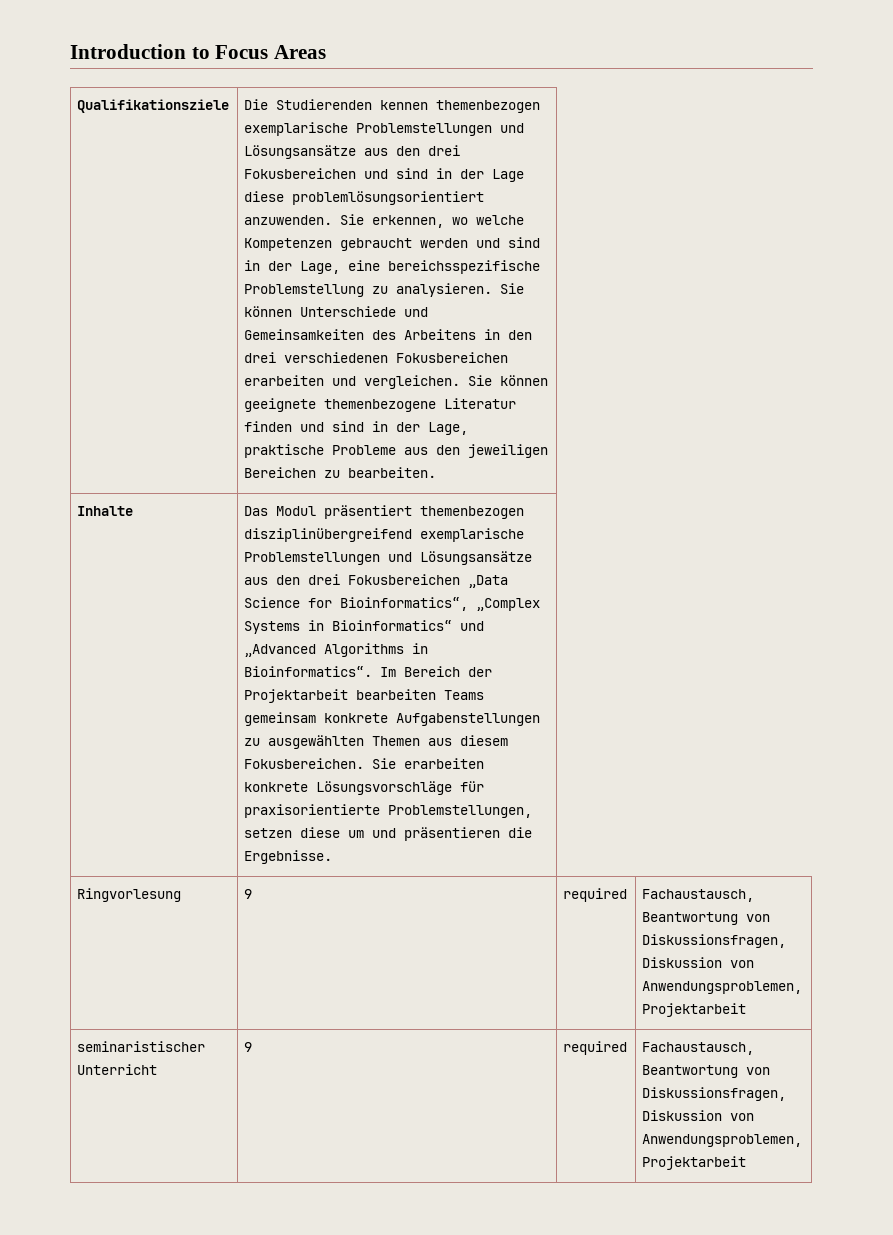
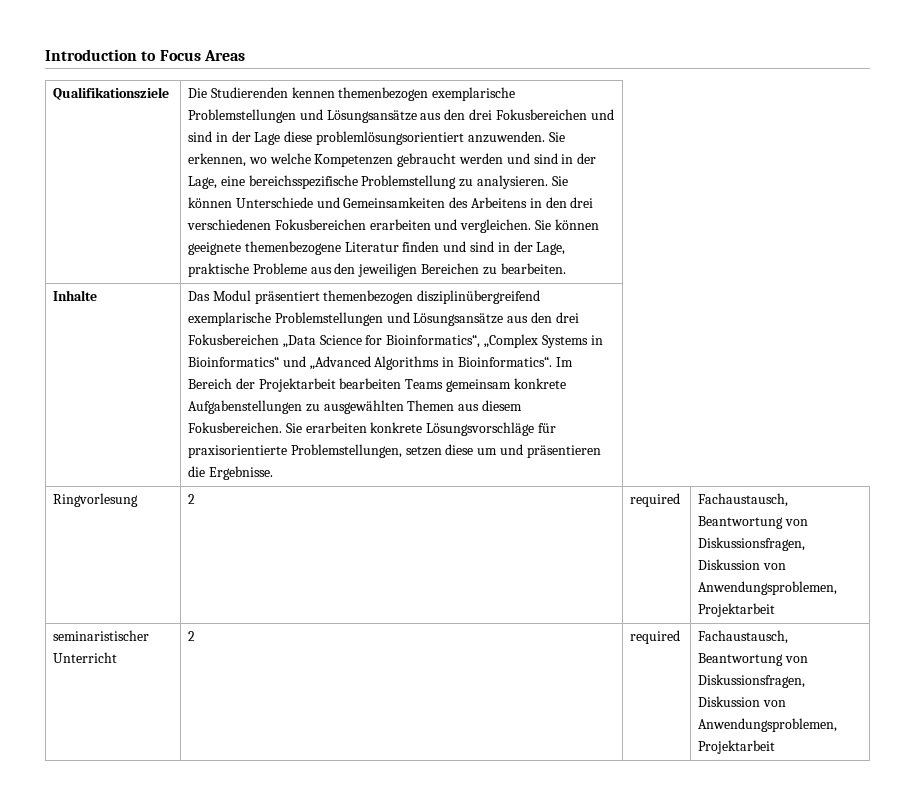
- Ringvorlesung | 9 | required | Fachaustausch, Beantwortung von Diskussionsfragen, Diskussion von Anwendungsproblemen, Projektarbeit
+ Ringvorlesung | 2 | required | Fachaustausch, Beantwortung von Diskussionsfragen, Diskussion von Anwendungsproblemen, Projektarbeit
- seminaristischer Unterricht | 9 | required | Fachaustausch, Beantwortung von Diskussionsfragen, Diskussion von Anwendungsproblemen, Projektarbeit
+ seminaristischer Unterricht | 2 | required | Fachaustausch, Beantwortung von Diskussionsfragen, Diskussion von Anwendungsproblemen, Projektarbeit

